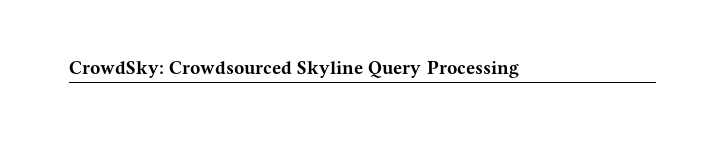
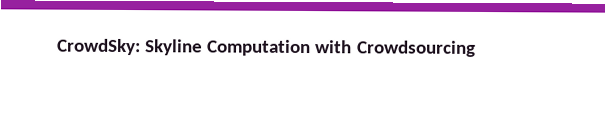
- CrowdSky: Crowdsourced Skyline Query Processing
+ CrowdSky: Skyline Computation with Crowdsourcing

